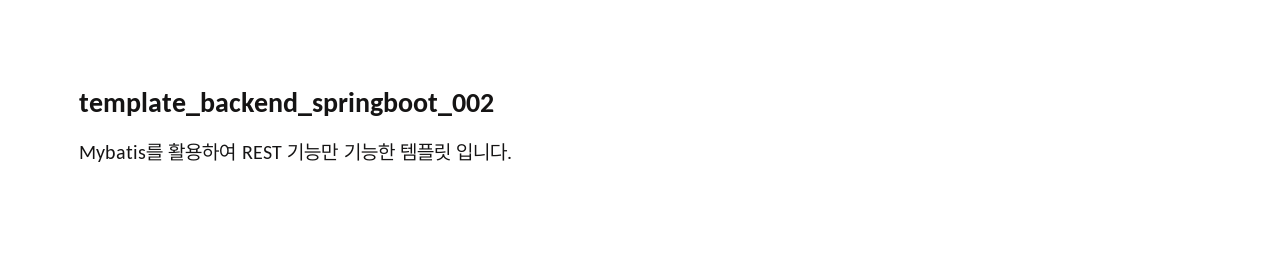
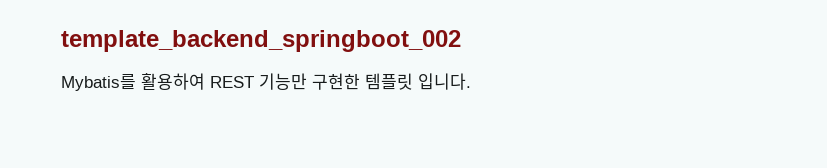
- Mybatis를 활용하여 REST 기능만 기능한 템플릿 입니다.
+ Mybatis를 활용하여 REST 기능만 구현한 템플릿 입니다.

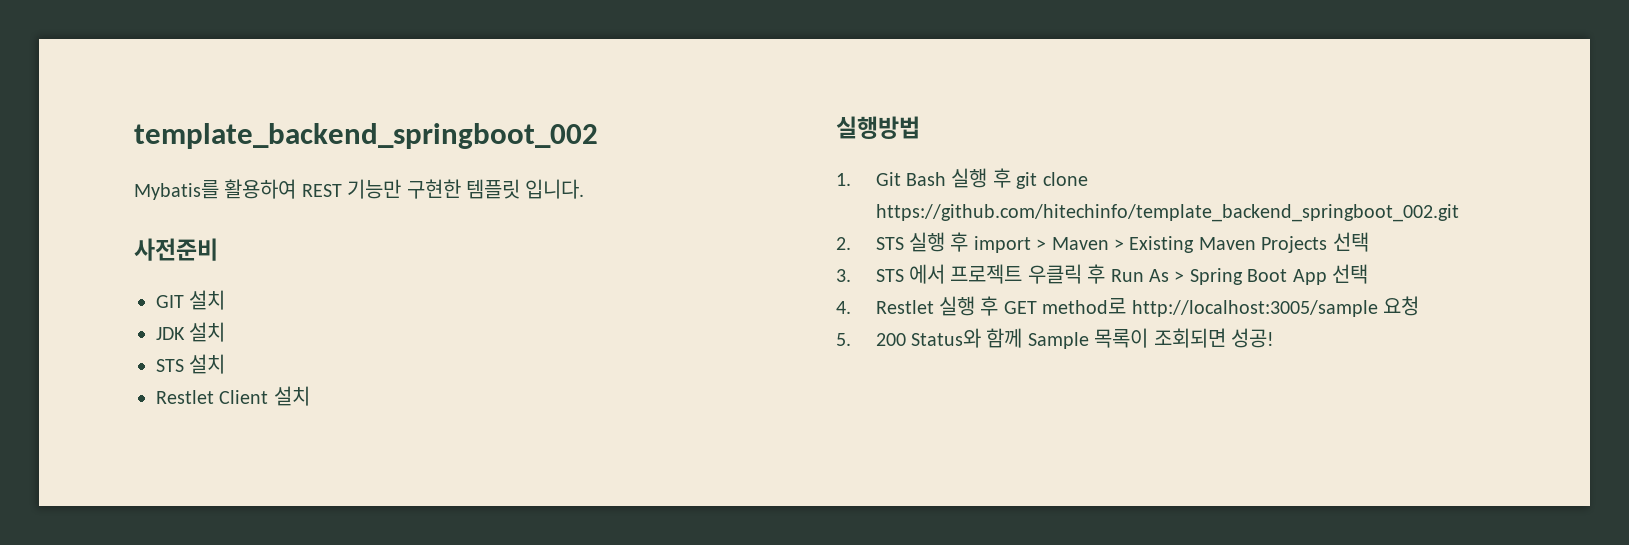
+ 사전준비
+ GIT 설치
+ JDK 설치
+ STS 설치
+ Restlet Client 설치
+ 실행방법
+ 1. Git Bash 실행 후 git clone https://github.com/hitechinfo/template_backend_springboot_002.git
+ 2. STS 실행 후 import > Maven > Existing Maven Projects 선택
+ 3. STS 에서 프로젝트 우클릭 후 Run As > Spring Boot App 선택
+ 4. Restlet 실행 후 GET method로 http://localhost:3005/sample 요청
+ 5. 200 Status와 함께 Sample 목록이 조회되면 성공!

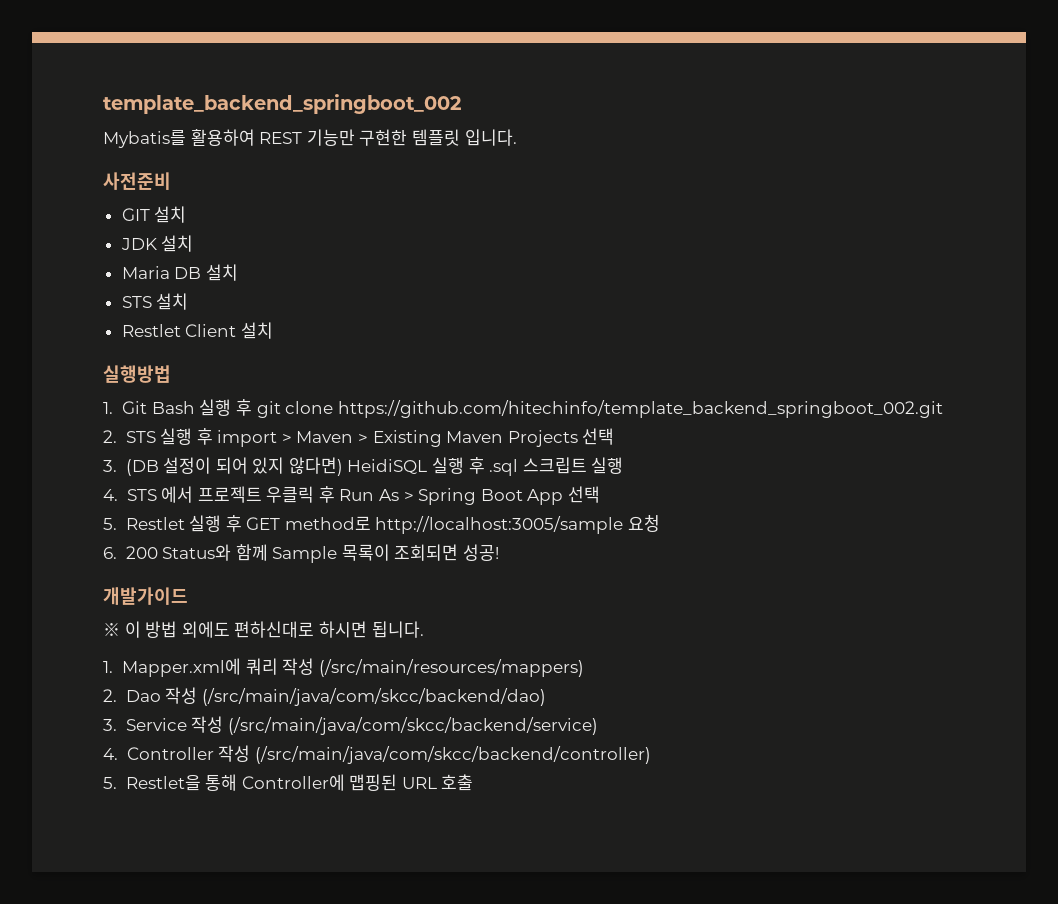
+ Maria DB 설치
- 3. STS 에서 프로젝트 우클릭 후 Run As > Spring Boot App 선택
+ 3. (DB 설정이 되어 있지 않다면) HeidiSQL 실행 후 .sql 스크립트 실행
+ 4. STS 에서 프로젝트 우클릭 후 Run As > Spring Boot App 선택
- 4. Restlet 실행 후 GET method로 http://localhost:3005/sample 요청
+ 5. Restlet 실행 후 GET method로 http://localhost:3005/sample 요청
- 5. 200 Status와 함께 Sample 목록이 조회되면 성공!
+ 6. 200 Status와 함께 Sample 목록이 조회되면 성공!
+ 개발가이드
+ ※ 이 방법 외에도 편하신대로 하시면 됩니다.
+ 1. Mapper.xml에 쿼리 작성 (/src/main/resources/mappers)
+ 2. Dao 작성 (/src/main/java/com/skcc/backend/dao)
+ 3. Service 작성 (/src/main/java/com/skcc/backend/service)
+ 4. Controller 작성 (/src/main/java/com/skcc/backend/controller)
+ 5. Restlet을 통해 Controller에 맵핑된 URL 호출

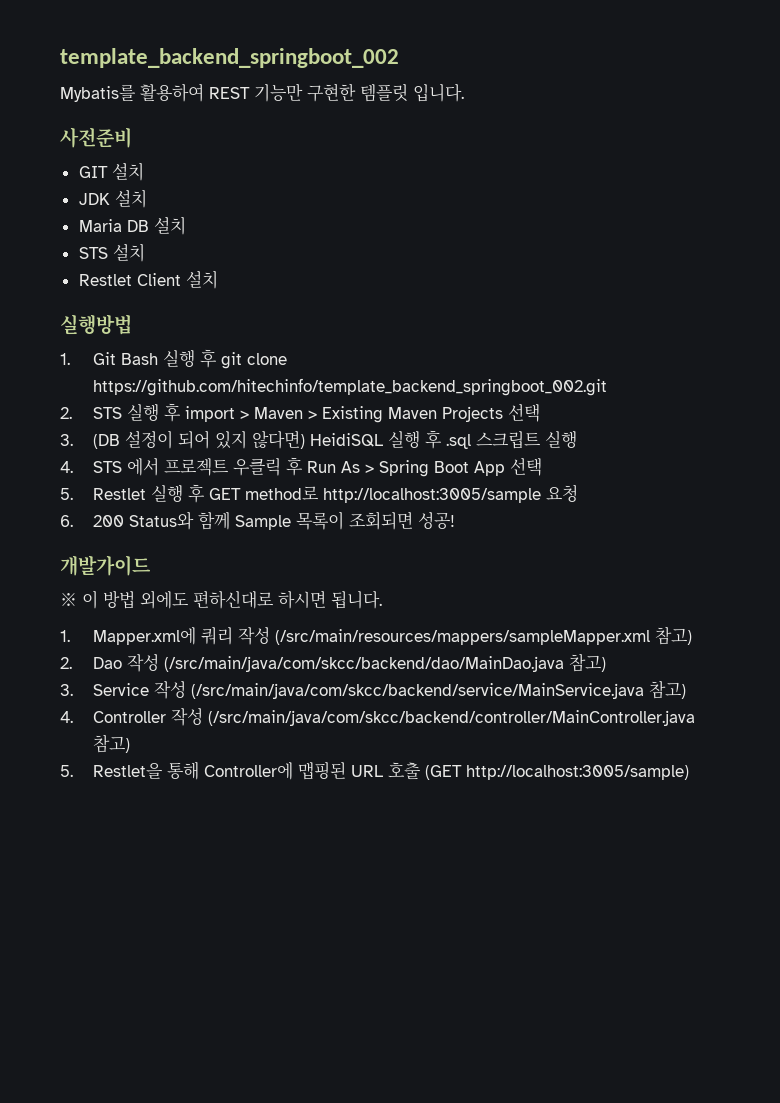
- 1. Mapper.xml에 쿼리 작성 (/src/main/resources/mappers)
+ 1. Mapper.xml에 쿼리 작성 (/src/main/resources/mappers/sampleMapper.xml 참고)
- 2. Dao 작성 (/src/main/java/com/skcc/backend/dao)
+ 2. Dao 작성 (/src/main/java/com/skcc/backend/dao/MainDao.java 참고)
- 3. Service 작성 (/src/main/java/com/skcc/backend/service)
+ 3. Service 작성 (/src/main/java/com/skcc/backend/service/MainService.java 참고)
- 4. Controller 작성 (/src/main/java/com/skcc/backend/controller)
+ 4. Controller 작성 (/src/main/java/com/skcc/backend/controller/MainController.java 참고)
- 5. Restlet을 통해 Controller에 맵핑된 URL 호출
+ 5. Restlet을 통해 Controller에 맵핑된 URL 호출 (GET http://localhost:3005/sample)

